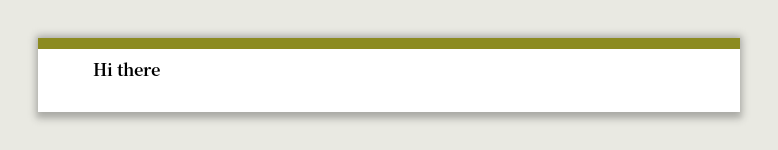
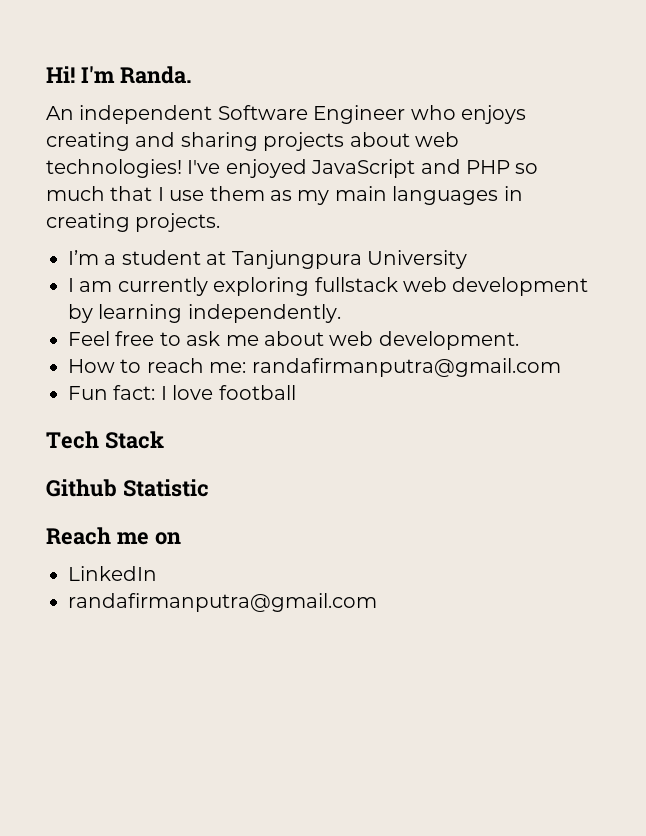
- Hi there
+ Hi! I'm Randa.
+ An independent Software Engineer who enjoys creating and sharing projects about web technologies! I've enjoyed JavaScript and PHP so much that I use them as my main languages in creating projects.
+ I’m a student at Tanjungpura University
+ I am currently exploring fullstack web development by learning independently.
+ Feel free to ask me about web development.
+ How to reach me: randafirmanputra@gmail.com
+ Fun fact: I love football
+ Tech Stack
+ Github Statistic
+ Reach me on
+ LinkedIn
+ randafirmanputra@gmail.com

